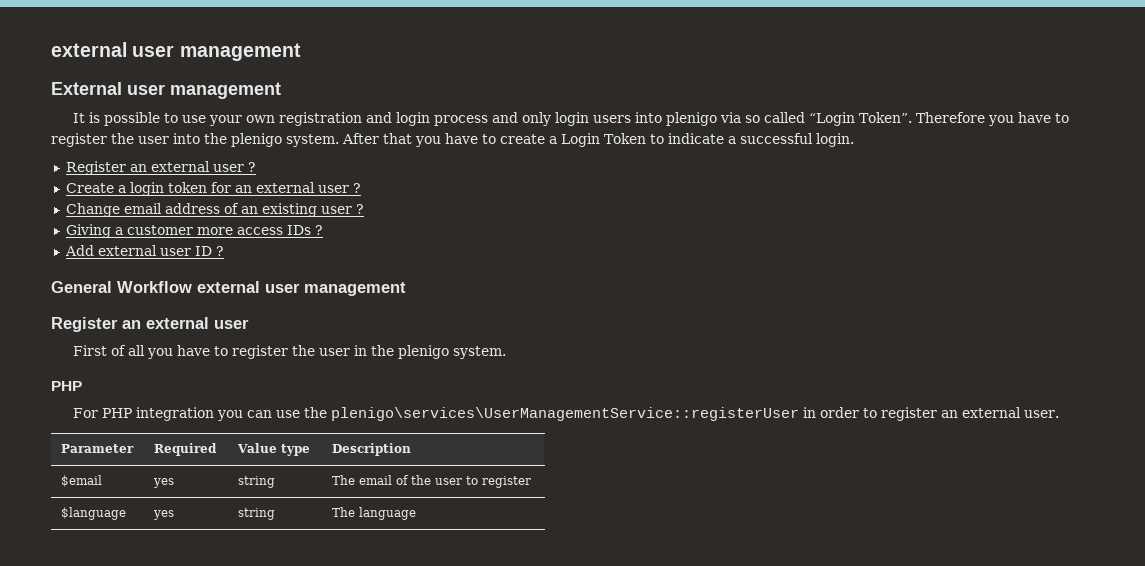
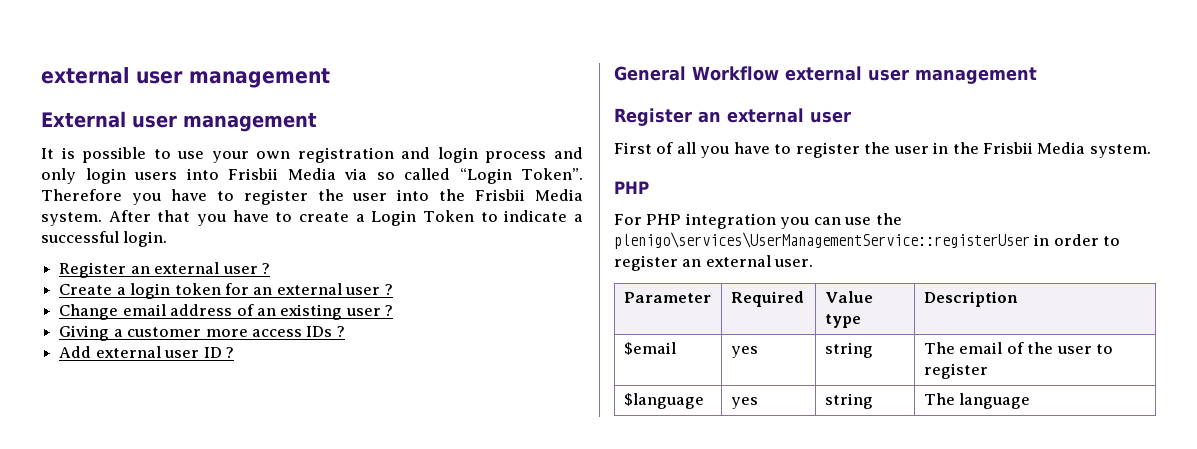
- It is possible to use your own registration and login process and only login users into plenigo via so called “Login Token”.
+ It is possible to use your own registration and login process and only login users into Frisbii Media via so called “Login Token”.
- Therefore you have to register the user into the plenigo system.
+ Therefore you have to register the user into the Frisbii Media system.
- First of all you have to register the user in the plenigo system.
+ First of all you have to register the user in the Frisbii Media system.

